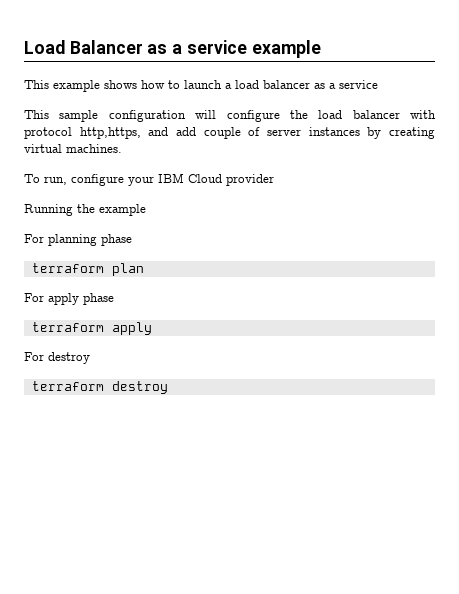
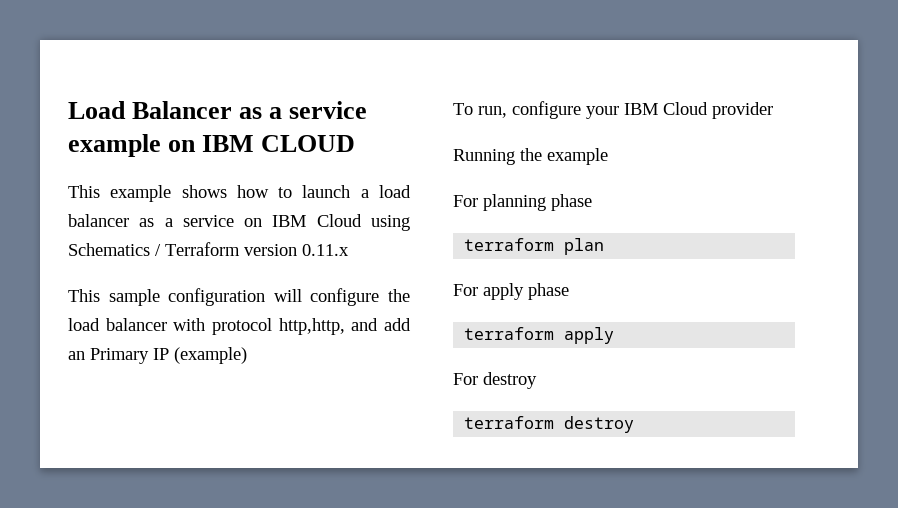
- Load Balancer as a service example
+ Load Balancer as a service example on IBM CLOUD
- This example shows how to launch a load balancer as a service
+ This example shows how to launch a load balancer as a service on IBM Cloud using Schematics / Terraform version 0.11.x
- This sample configuration will configure the load balancer with protocol http,https, and add couple of server instances by creating virtual machines.
+ This sample configuration will configure the load balancer with protocol http,http, and add an Primary IP (example)

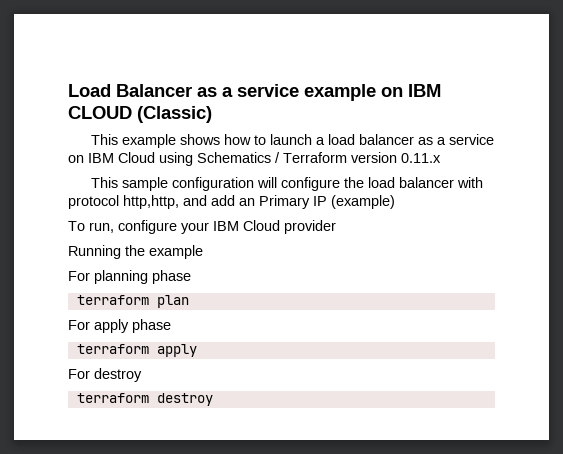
- Load Balancer as a service example on IBM CLOUD
+ Load Balancer as a service example on IBM CLOUD (Classic)

